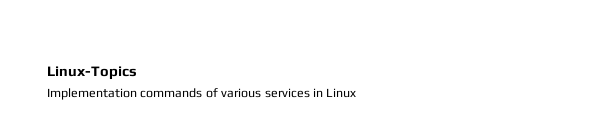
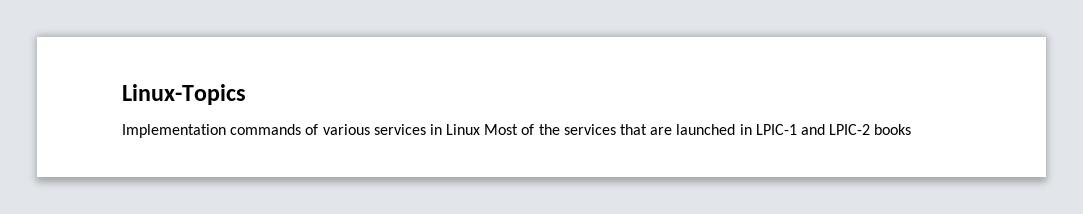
- Implementation commands of various services in Linux
+ Implementation commands of various services in Linux Most of the services that are launched in LPIC-1 and LPIC-2 books

